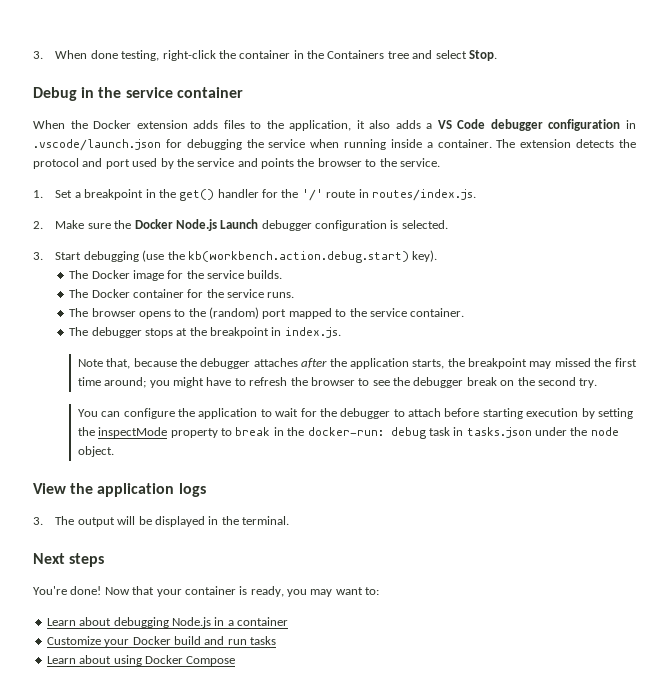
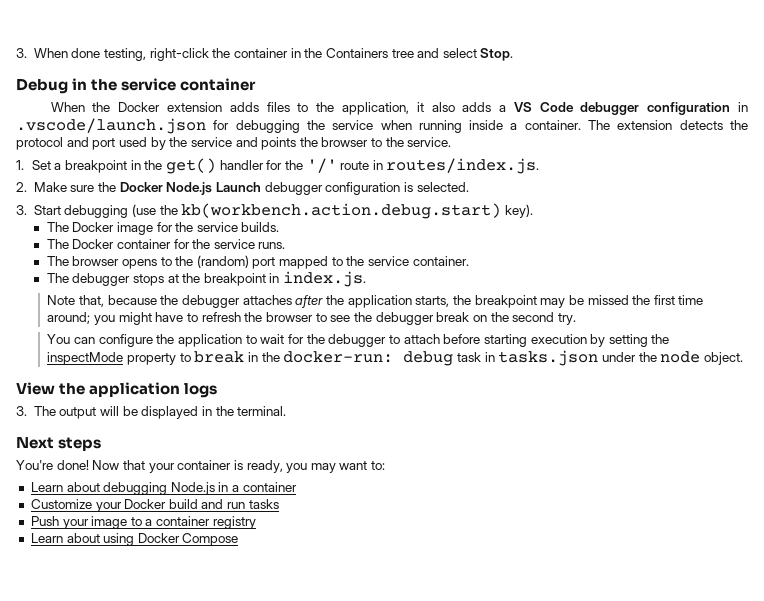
- Note that, because the debugger attaches after the application starts, the breakpoint may missed the first time around; you might have to refresh the browser to see the debugger break on the second try.
+ Note that, because the debugger attaches after the application starts, the breakpoint may be missed the first time around; you might have to refresh the browser to see the debugger break on the second try.
+ Push your image to a container registry

